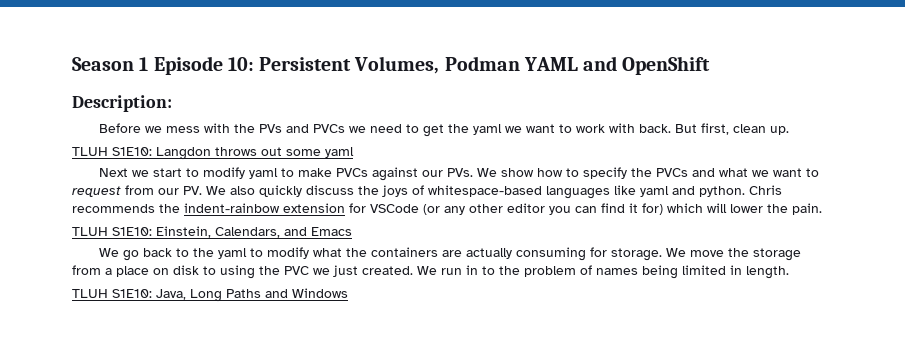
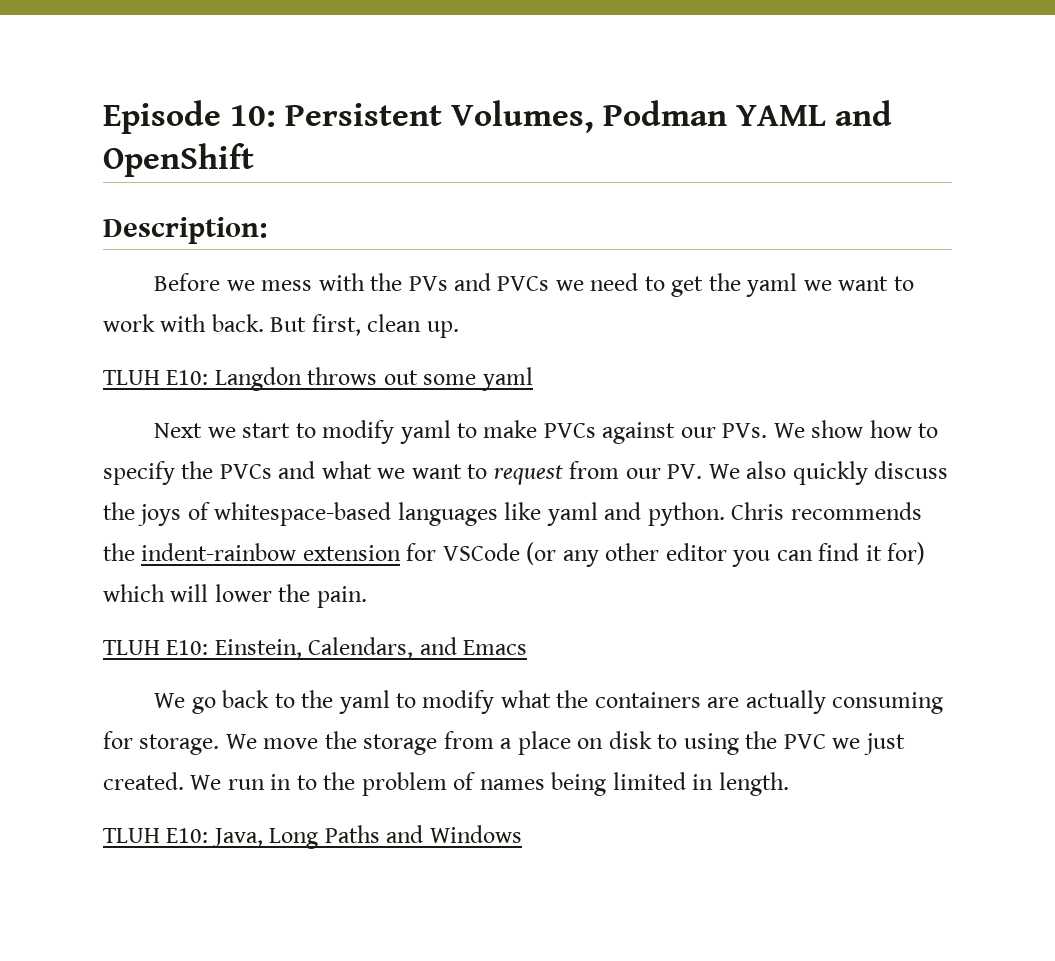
- Season 1 Episode 10: Persistent Volumes, Podman YAML and OpenShift
+ Episode 10: Persistent Volumes, Podman YAML and OpenShift
- TLUH S1E10: Langdon throws out some yaml
+ TLUH E10: Langdon throws out some yaml
- TLUH S1E10: Einstein, Calendars, and Emacs
+ TLUH E10: Einstein, Calendars, and Emacs
- TLUH S1E10: Java, Long Paths and Windows
+ TLUH E10: Java, Long Paths and Windows

